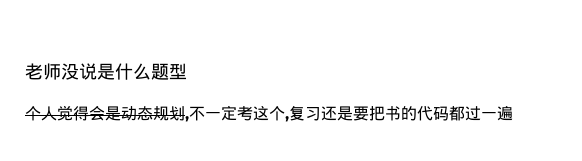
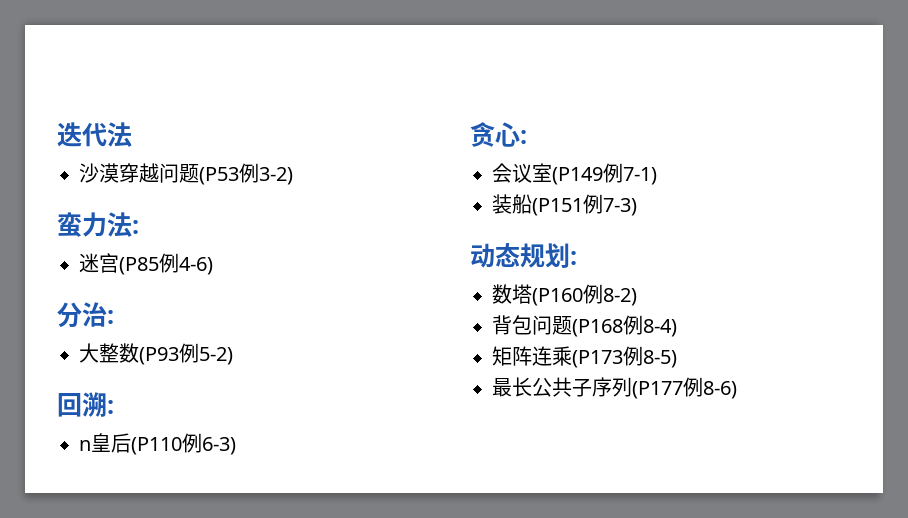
- 老师没说是什么题型
- 个人觉得会是动态规划,不一定考这个,复习还是要把书的代码都过一遍
+ 迭代法
+ 沙漠穿越问题(P53例3-2)
+ 蛮力法:
+ 迷宫(P85例4-6)
+ 分治:
+ 大整数(P93例5-2)
+ 回溯:
+ n皇后(P110例6-3)
+ 贪心:
+ 会议室(P149例7-1)
+ 装船(P151例7-3)
+ 动态规划:
+ 数塔(P160例8-2)
+ 背包问题(P168例8-4)
+ 矩阵连乘(P173例8-5)
+ 最长公共子序列(P177例8-6)

